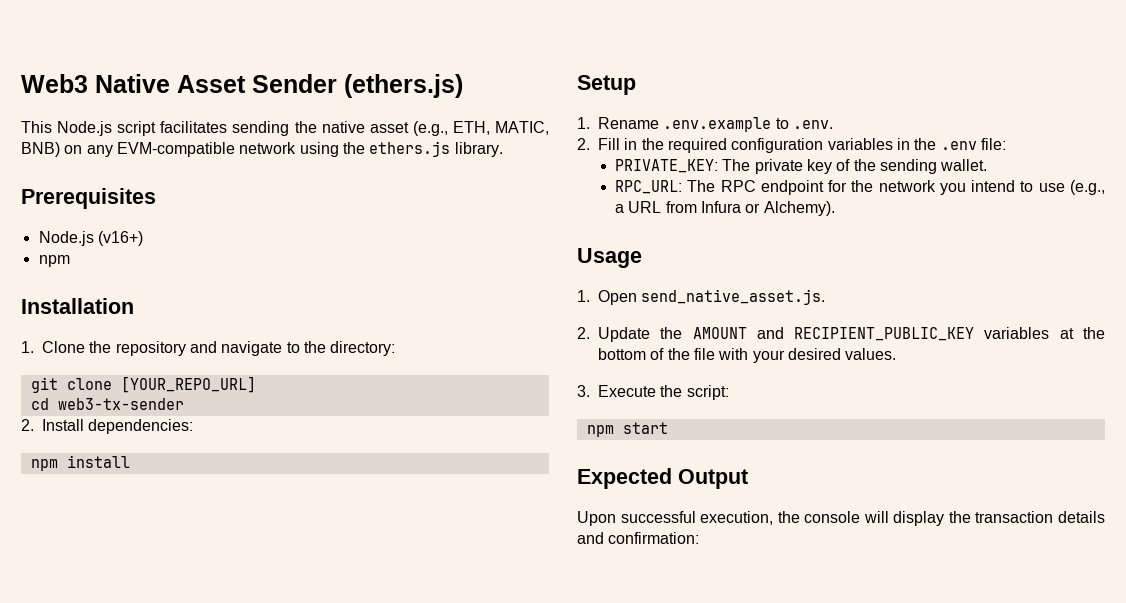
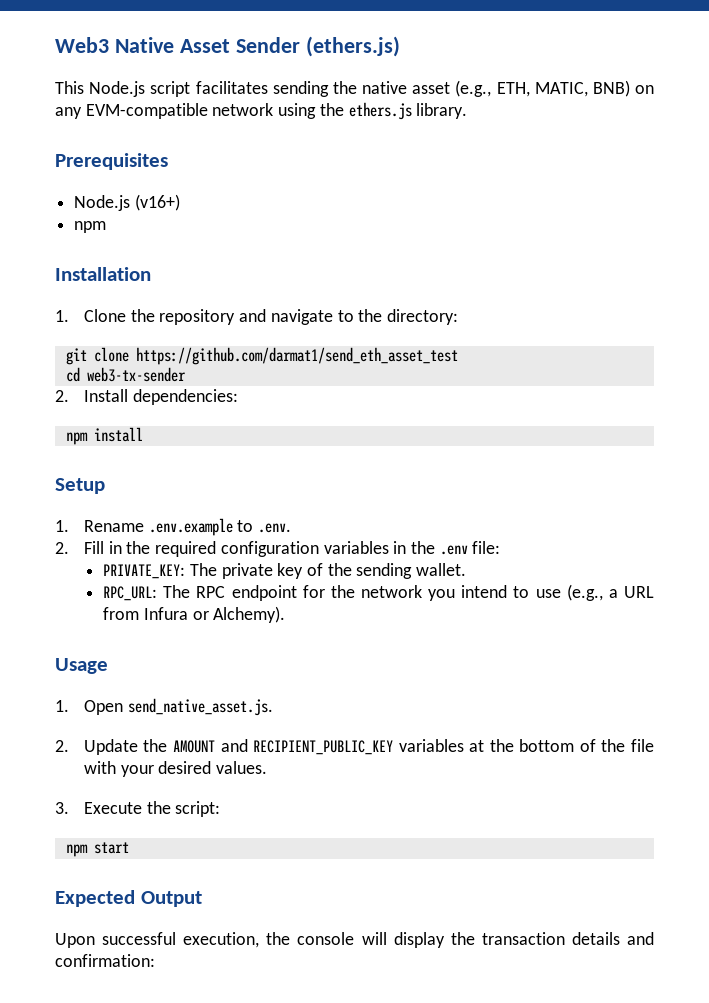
- git clone [YOUR_REPO_URL]
+ git clone https://github.com/darmat1/send_eth_asset_test

